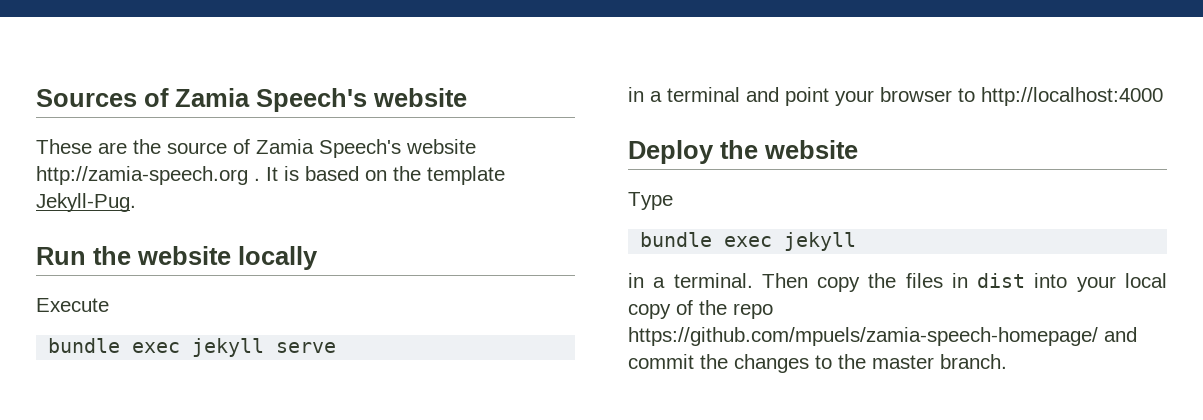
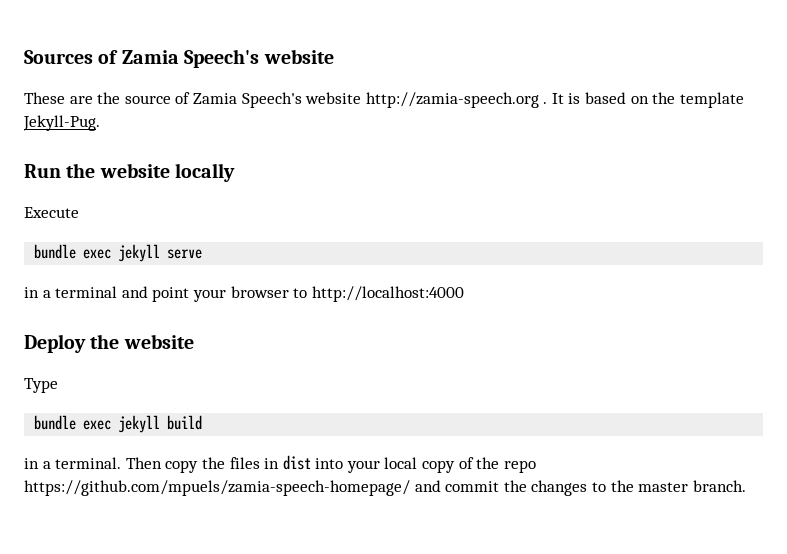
  Type
- bundle exec jekyll
+ bundle exec jekyll build

